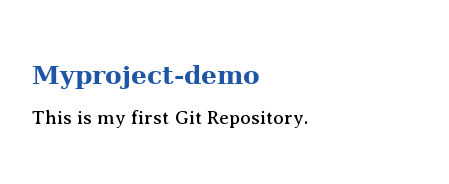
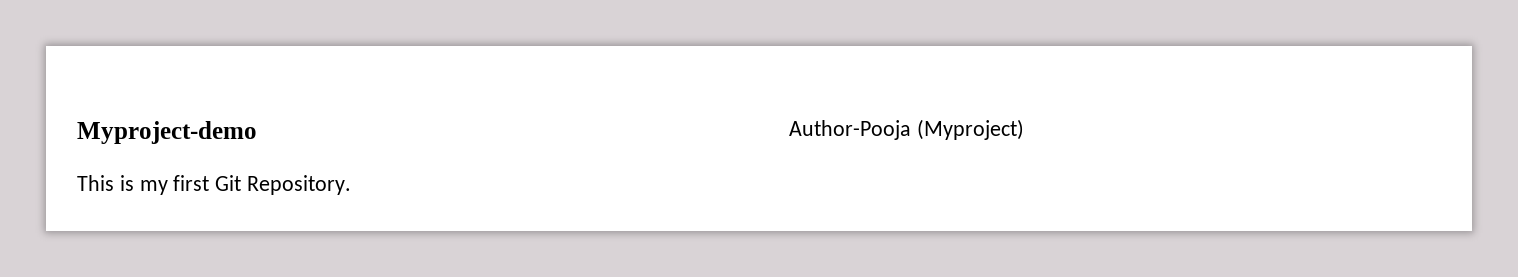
+ Author-Pooja (Myproject)

